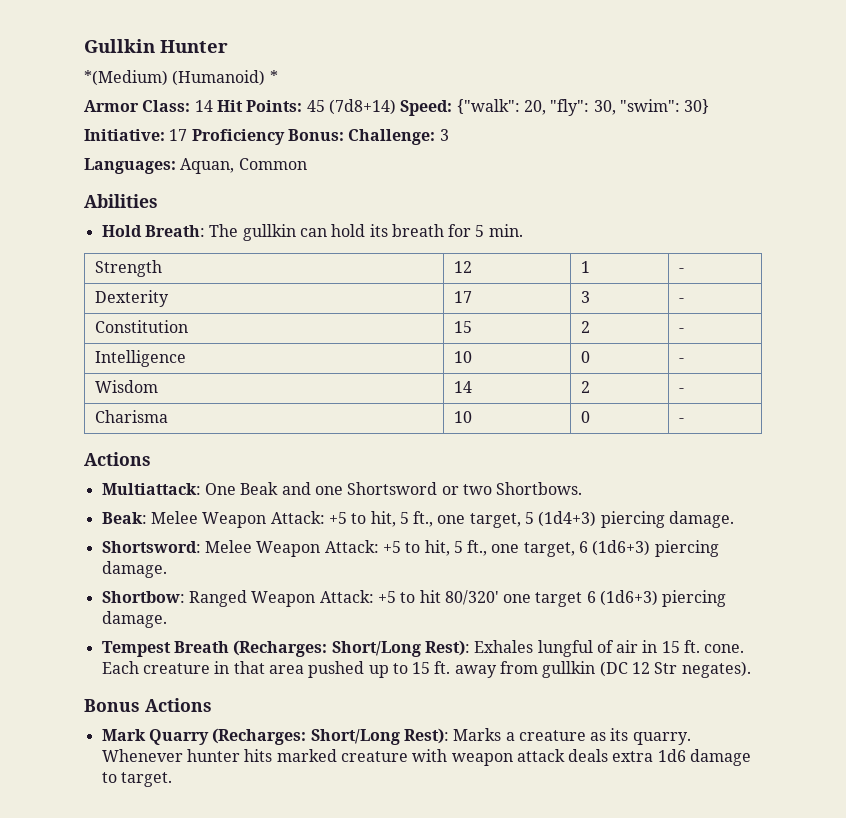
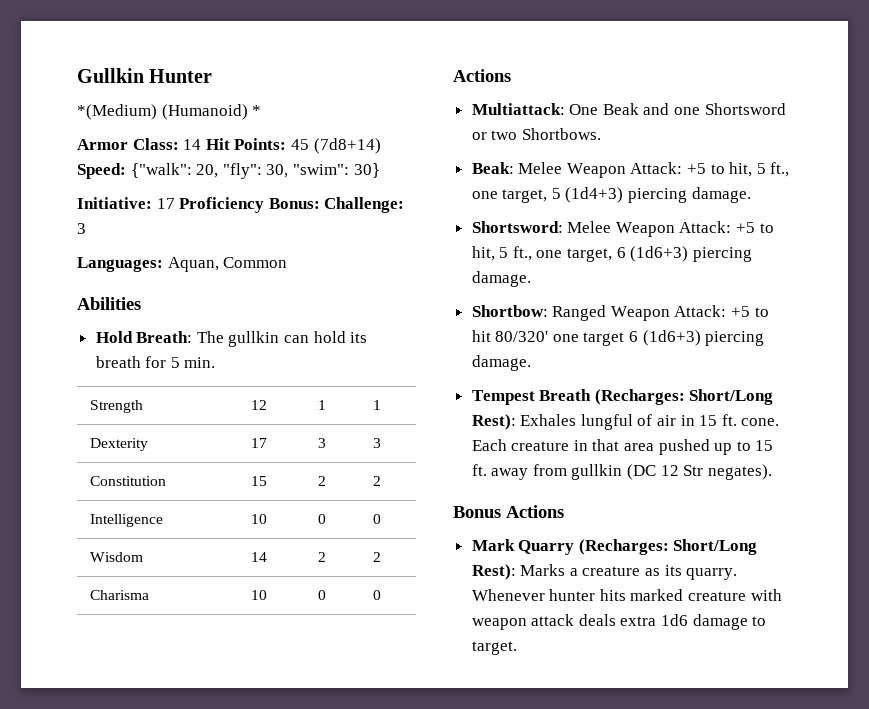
- Strength | 12 | 1 | -
+ Strength | 12 | 1 | 1
- Dexterity | 17 | 3 | -
+ Dexterity | 17 | 3 | 3
- Constitution | 15 | 2 | -
+ Constitution | 15 | 2 | 2
- Intelligence | 10 | 0 | -
+ Intelligence | 10 | 0 | 0
- Wisdom | 14 | 2 | -
+ Wisdom | 14 | 2 | 2
- Charisma | 10 | 0 | -
+ Charisma | 10 | 0 | 0

